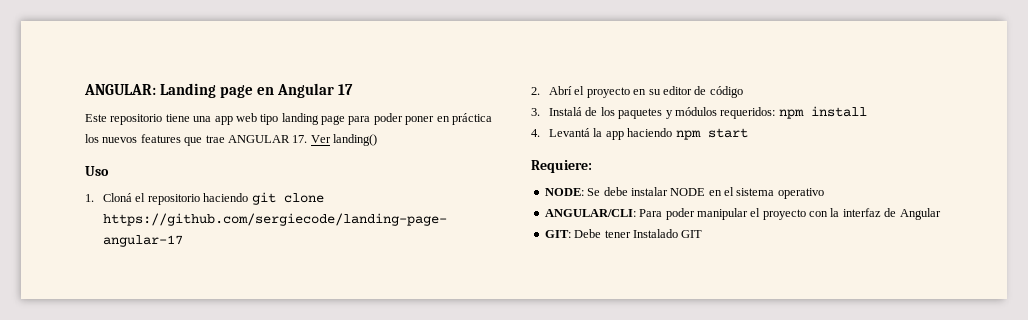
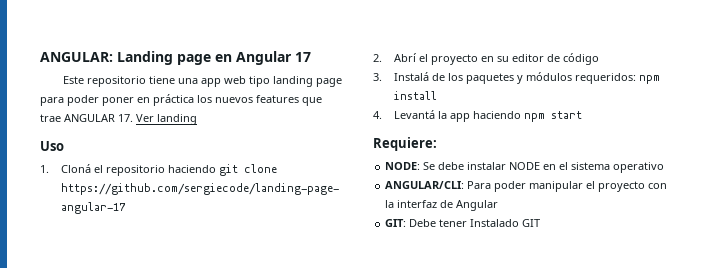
- Este repositorio tiene una app web tipo landing page para poder poner en práctica los nuevos features que trae ANGULAR 17. Ver landing()
+ Este repositorio tiene una app web tipo landing page para poder poner en práctica los nuevos features que trae ANGULAR 17. Ver landing

